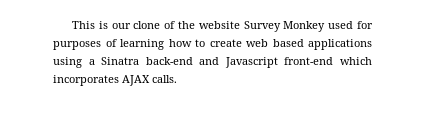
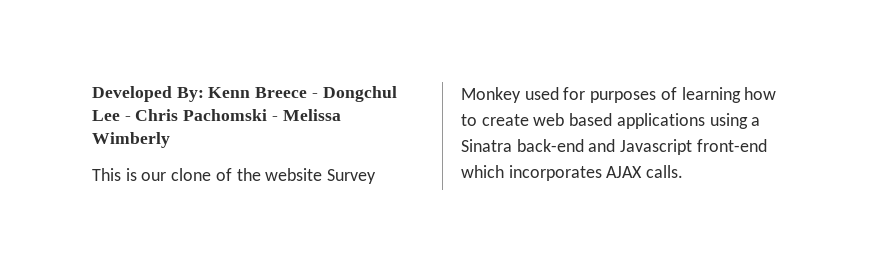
+ Developed By: Kenn Breece - Dongchul Lee - Chris Pachomski - Melissa Wimberly

